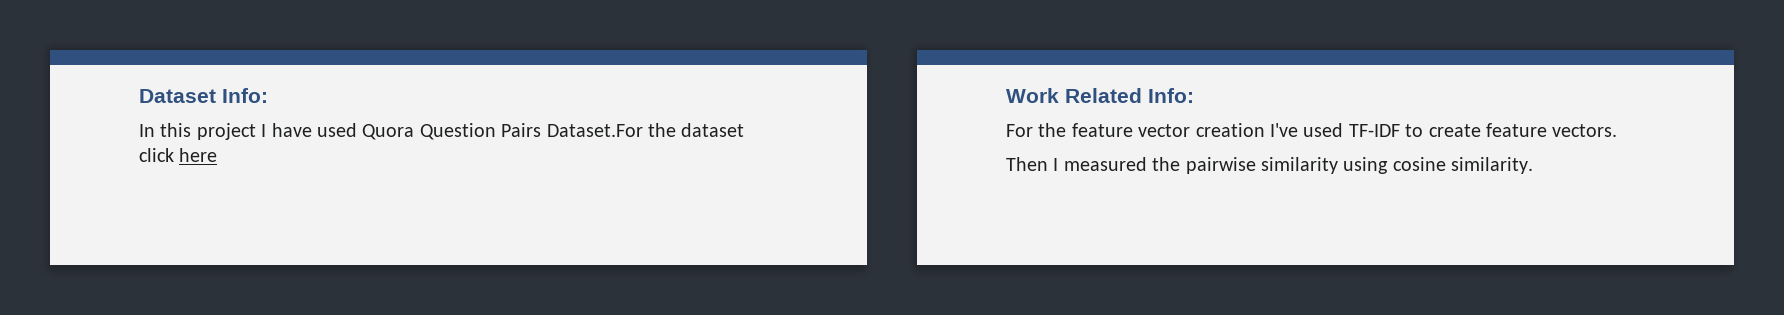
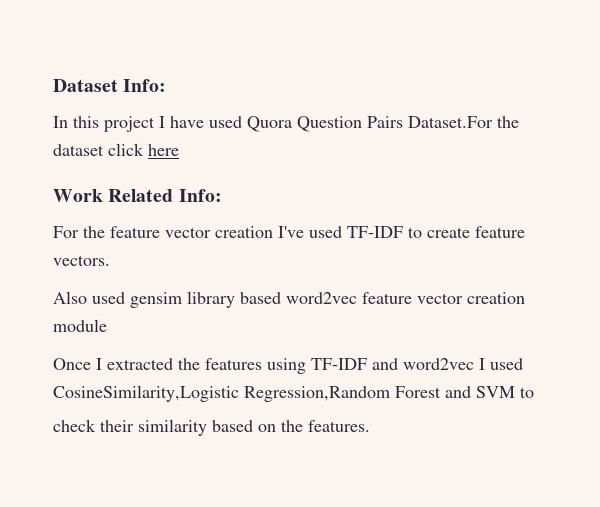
- Then I measured the pairwise similarity using cosine similarity.
+ Also used gensim library based word2vec feature vector creation module
+ Once I extracted the features using TF-IDF and word2vec I used CosineSimilarity,Logistic Regression,Random Forest and SVM to
+ check their similarity based on the features.

